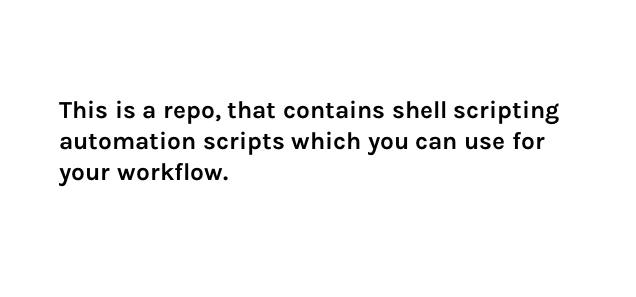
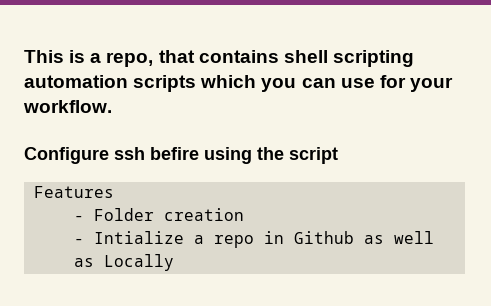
+ Configure ssh befire using the script
+ Features
+ - Folder creation
+ - Intialize a repo in Github as well as Locally

